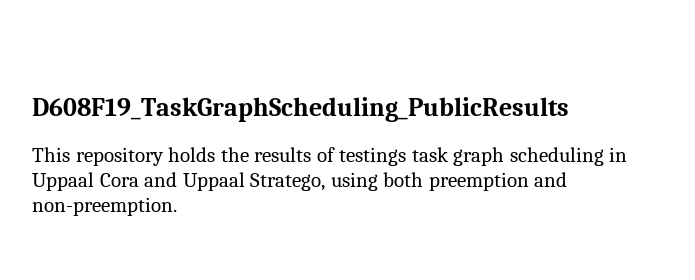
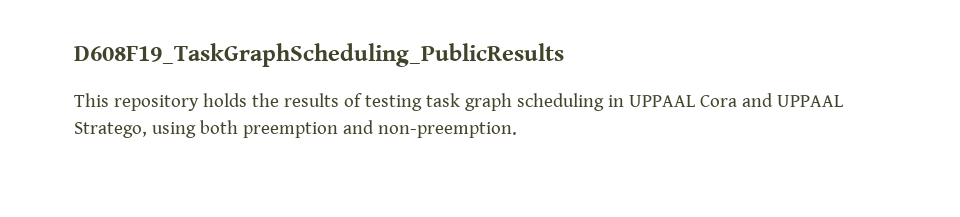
- This repository holds the results of testings task graph scheduling in Uppaal Cora and Uppaal Stratego, using both preemption and non-preemption.
+ This repository holds the results of testing task graph scheduling in UPPAAL Cora and UPPAAL Stratego, using both preemption and non-preemption.

